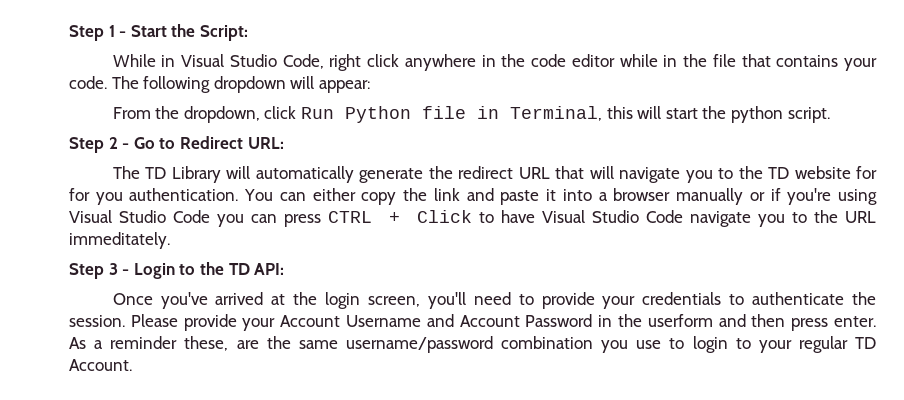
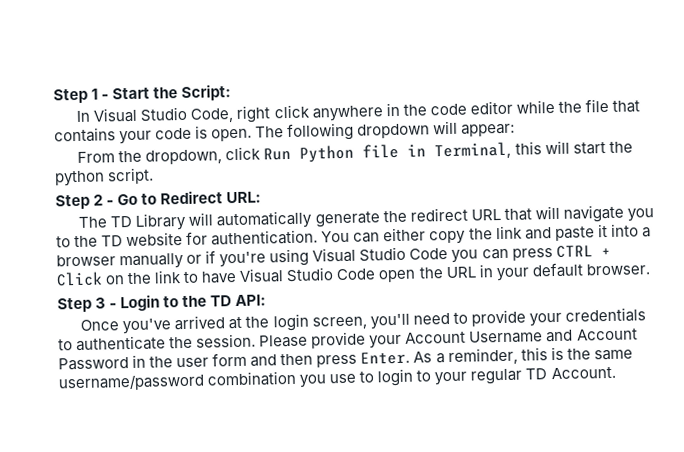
- While in Visual Studio Code, right click anywhere in the code editor while in the file that contains your code.
+ In Visual Studio Code, right click anywhere in the code editor while the file that contains your code is open.
- The TD Library will automatically generate the redirect URL that will navigate you to the TD website for for you authentication.
+ The TD Library will automatically generate the redirect URL that will navigate you to the TD website for authentication.
- You can either copy the link and paste it into a browser manually or if you're using Visual Studio Code you can press CTRL + Click to have Visual Studio Code navigate you to the URL immeditately.
+ You can either copy the link and paste it into a browser manually or if you're using Visual Studio Code you can press CTRL + Click on the link to have Visual Studio Code open the URL in your default browser.
- Please provide your Account Username and Account Password in the userform and then press enter.
+ Please provide your Account Username and Account Password in the user form and then press Enter.
- As a reminder these, are the same username/password combination you use to login to your regular TD Account.
+ As a reminder, this is the same username/password combination you use to login to your regular TD Account.

